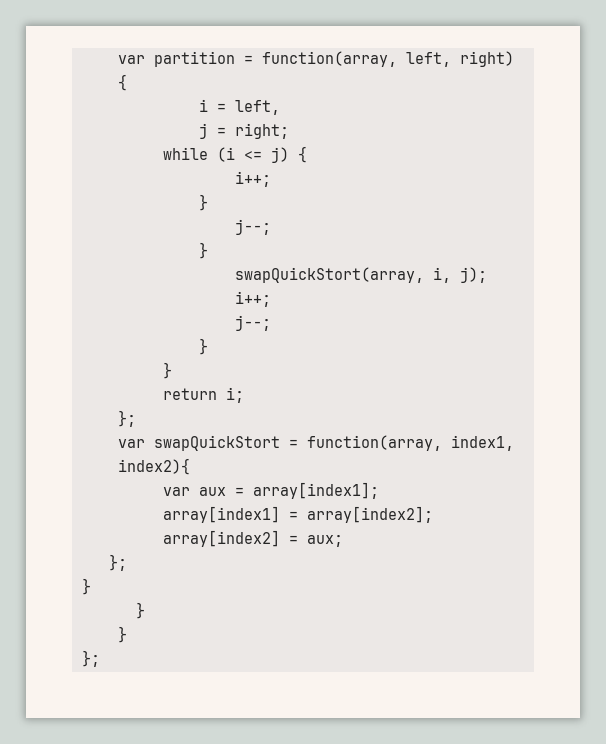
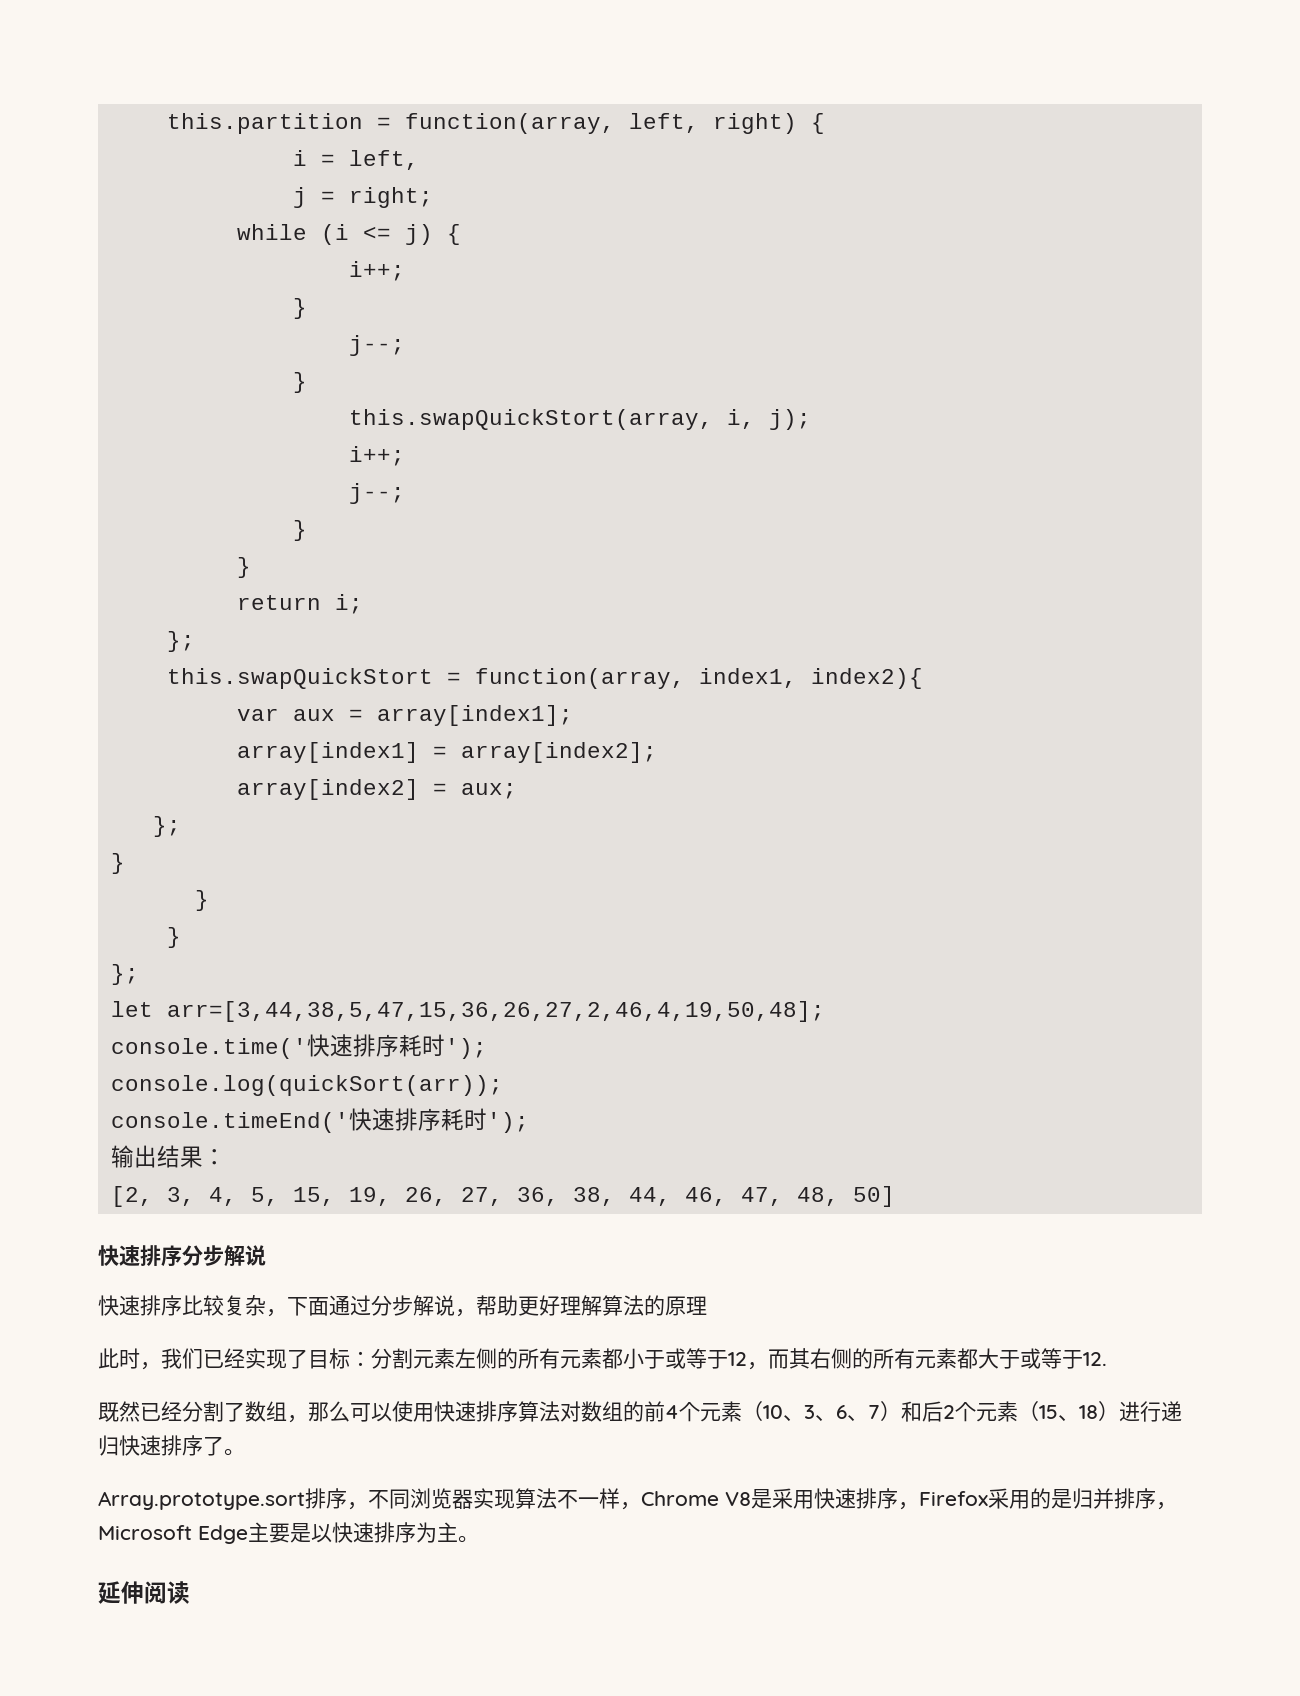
- var partition = function(array, left, right) {
+ this.partition = function(array, left, right) {
- swapQuickStort(array, i, j);
+ this.swapQuickStort(array, i, j);
- var swapQuickStort = function(array, index1, index2){
+ this.swapQuickStort = function(array, index1, index2){
+ let arr=[3,44,38,5,47,15,36,26,27,2,46,4,19,50,48];
+ console.time('快速排序耗时');
+ console.log(quickSort(arr));
+ console.timeEnd('快速排序耗时');
+ 输出结果：
+ [2, 3, 4, 5, 15, 19, 26, 27, 36, 38, 44, 46, 47, 48, 50]
+ 快速排序分步解说
+ 快速排序比较复杂，下面通过分步解说，帮助更好理解算法的原理
+ 此时，我们已经实现了目标：分割元素左侧的所有元素都小于或等于12，而其右侧的所有元素都大于或等于12.
+ 既然已经分割了数组，那么可以使用快速排序算法对数组的前4个元素（10、3、6、7）和后2个元素（15、18）进行递归快速排序了。
+ Array.prototype.sort排序，不同浏览器实现算法不一样，Chrome V8是采用快速排序，Firefox采用的是归并排序，Microsoft Edge主要是以快速排序为主。
+ 延伸阅读

